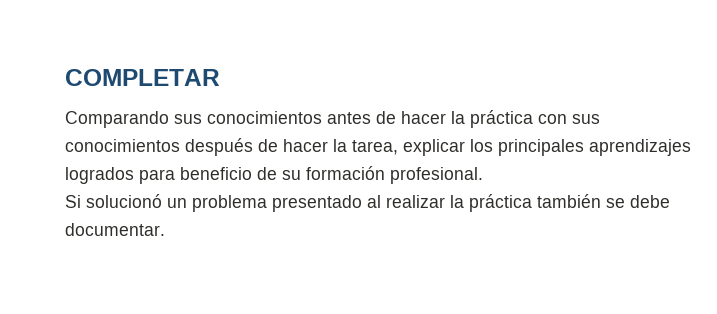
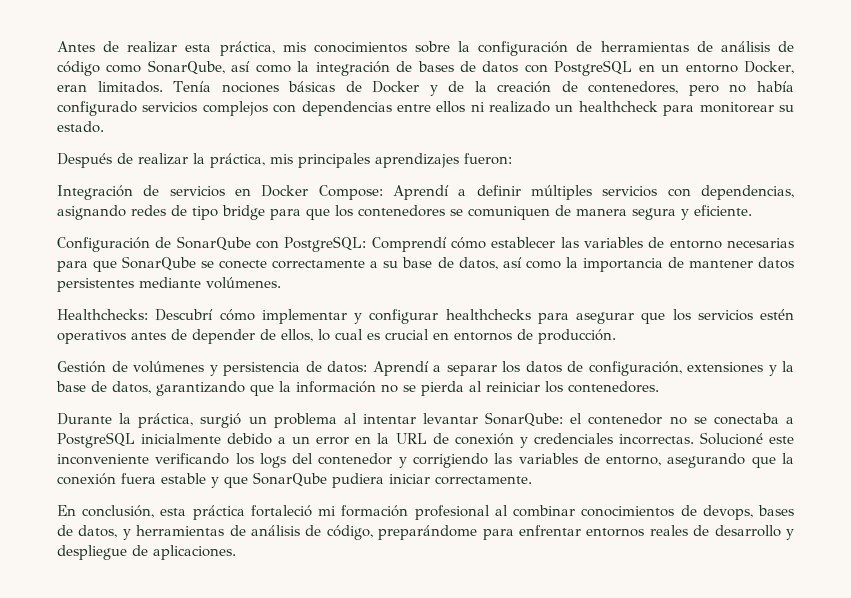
- COMPLETAR
- Comparando sus conocimientos antes de hacer la práctica con sus conocimientos después de hacer la tarea, explicar los principales aprendizajes logrados para beneficio de su formación profesional.
- Si solucionó un problema presentado al realizar la práctica también se debe documentar.
+ Antes de realizar esta práctica, mis conocimientos sobre la configuración de herramientas de análisis de código como SonarQube, así como la integración de bases de datos con PostgreSQL en un entorno Docker, eran limitados. Tenía nociones básicas de Docker y de la creación de contenedores, pero no había configurado servicios complejos con dependencias entre ellos ni realizado un healthcheck para monitorear su estado.
+ Después de realizar la práctica, mis principales aprendizajes fueron:
+ Integración de servicios en Docker Compose: Aprendí a definir múltiples servicios con dependencias, asignando redes de tipo bridge para que los contenedores se comuniquen de manera segura y eficiente.
+ Configuración de SonarQube con PostgreSQL: Comprendí cómo establecer las variables de entorno necesarias para que SonarQube se conecte correctamente a su base de datos, así como la importancia de mantener datos persistentes mediante volúmenes.
+ Healthchecks: Descubrí cómo implementar y configurar healthchecks para asegurar que los servicios estén operativos antes de depender de ellos, lo cual es crucial en entornos de producción.
+ Gestión de volúmenes y persistencia de datos: Aprendí a separar los datos de configuración, extensiones y la base de datos, garantizando que la información no se pierda al reiniciar los contenedores.
+ Durante la práctica, surgió un problema al intentar levantar SonarQube: el contenedor no se conectaba a PostgreSQL inicialmente debido a un error en la URL de conexión y credenciales incorrectas. Solucioné este inconveniente verificando los logs del contenedor y corrigiendo las variables de entorno, asegurando que la conexión fuera estable y que SonarQube pudiera iniciar correctamente.
+ En conclusión, esta práctica fortaleció mi formación profesional al combinar conocimientos de devops, bases de datos, y herramientas de análisis de código, preparándome para enfrentar entornos reales de desarrollo y despliegue de aplicaciones.

